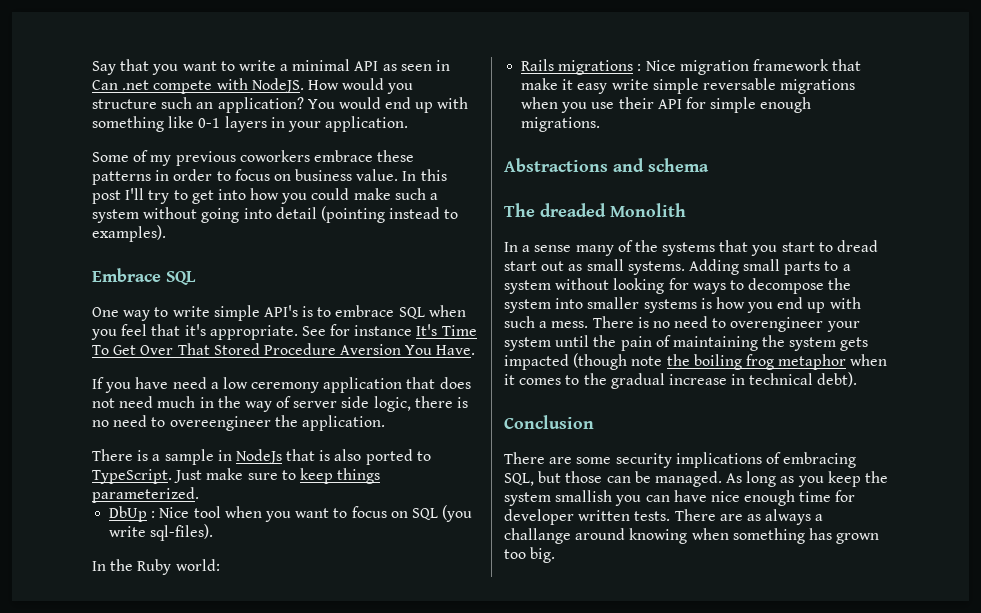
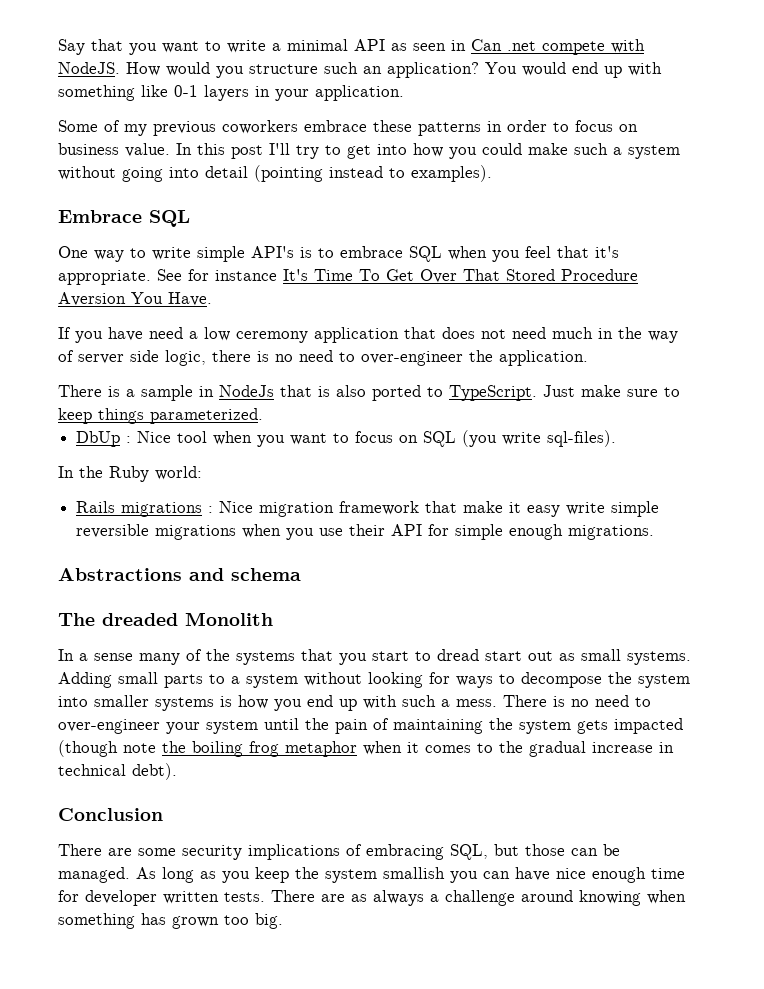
- If you have need a low ceremony application that does not need much in the way of server side logic, there is no need to overeengineer the application.
+ If you have need a low ceremony application that does not need much in the way of server side logic, there is no need to over-engineer the application.
- Rails migrations : Nice migration framework that make it easy write simple reversable migrations when you use their API for simple enough migrations.
+ Rails migrations : Nice migration framework that make it easy write simple reversible migrations when you use their API for simple enough migrations.
- There is no need to overengineer your system until the pain of maintaining the system gets impacted (though note the boiling frog metaphor when it comes to the gradual increase in technical debt).
+ There is no need to over-engineer your system until the pain of maintaining the system gets impacted (though note the boiling frog metaphor when it comes to the gradual increase in technical debt).
- There are as always a challange around knowing when something has grown too big.
+ There are as always a challenge around knowing when something has grown too big.

